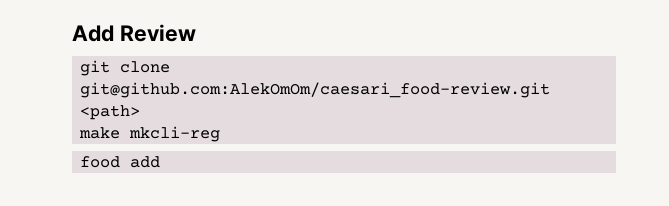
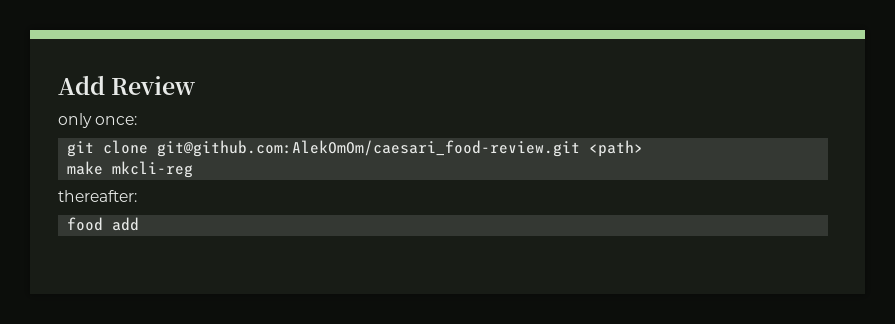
+ only once:
+ thereafter:

